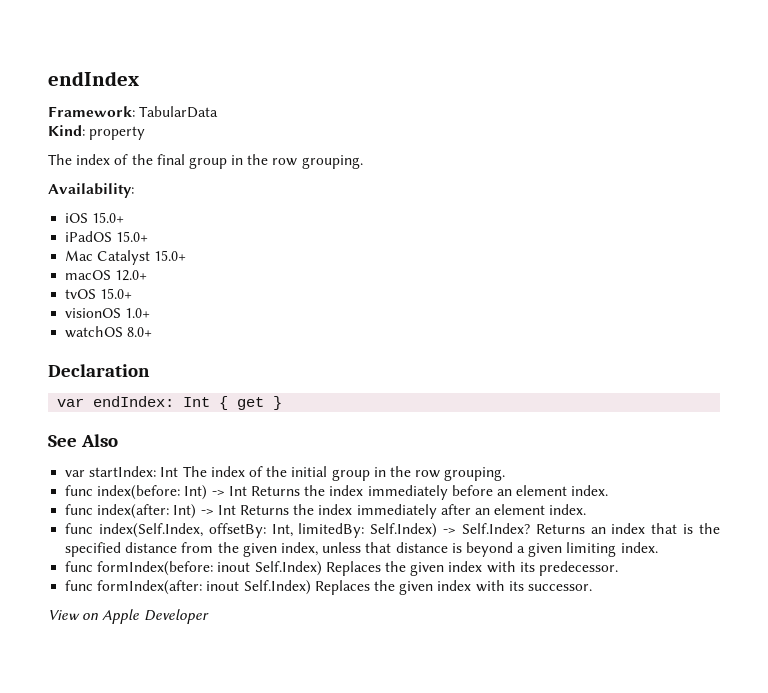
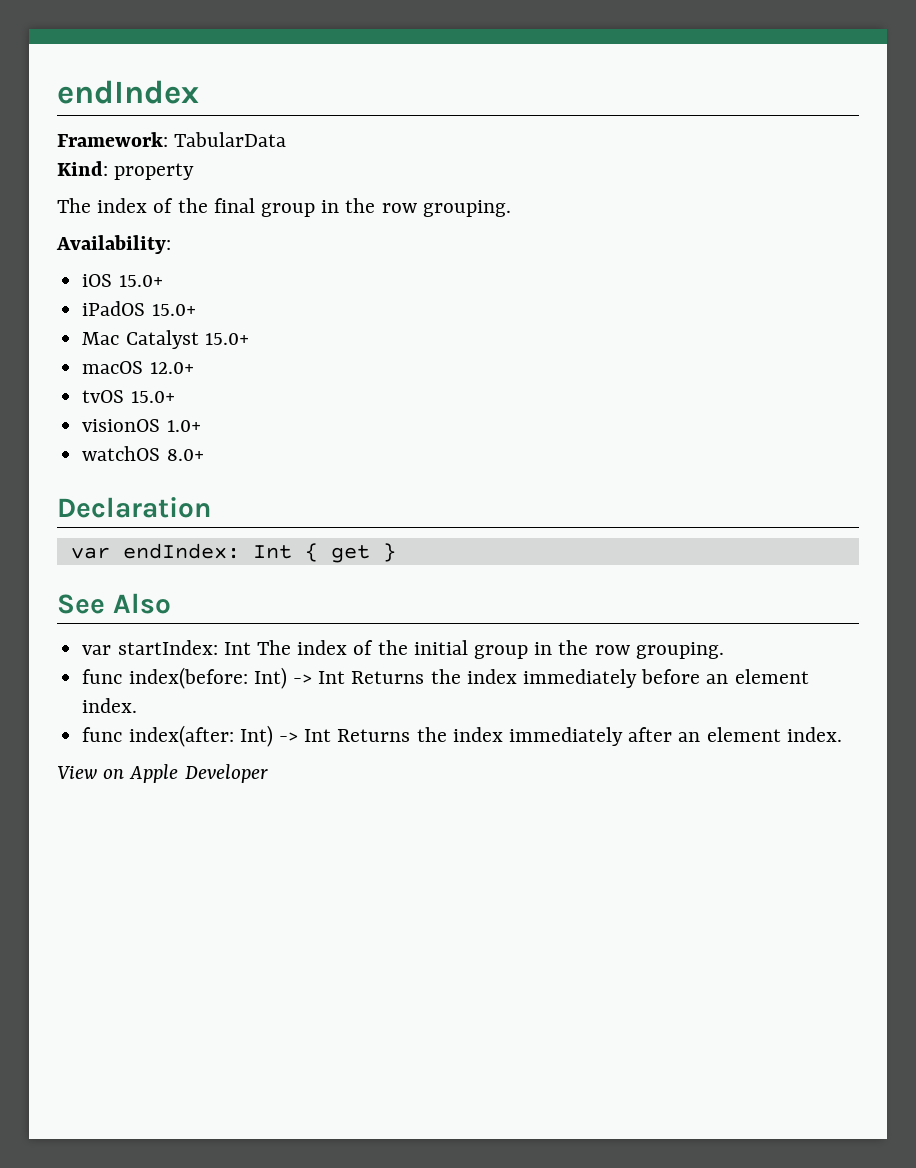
- func index(Self.Index, offsetBy: Int, limitedBy: Self.Index) -> Self.Index? Returns an index that is the specified distance from the given index, unless that distance is beyond a given limiting index.
- func formIndex(before: inout Self.Index) Replaces the given index with its predecessor.
- func formIndex(after: inout Self.Index) Replaces the given index with its successor.

